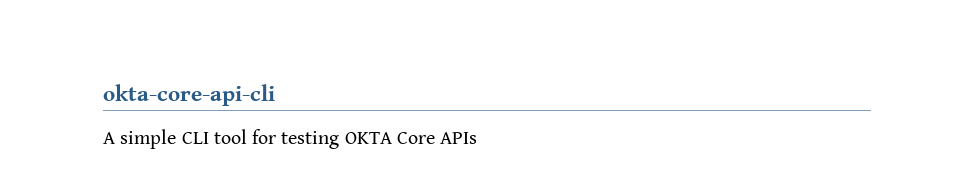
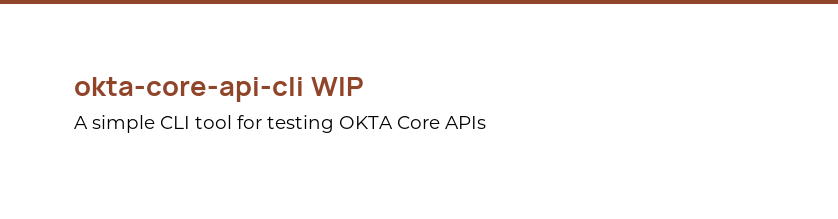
- okta-core-api-cli
+ okta-core-api-cli WIP

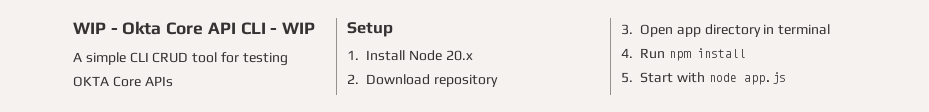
- okta-core-api-cli WIP
+ WIP - Okta Core API CLI - WIP
- A simple CLI tool for testing OKTA Core APIs
+ A simple CLI CRUD tool for testing OKTA Core APIs
+ Setup
+ 1. Install Node 20.x
+ 2. Download repository
+ 3. Open app directory in terminal
+ 4. Run npm install
+ 5. Start with node app.js

